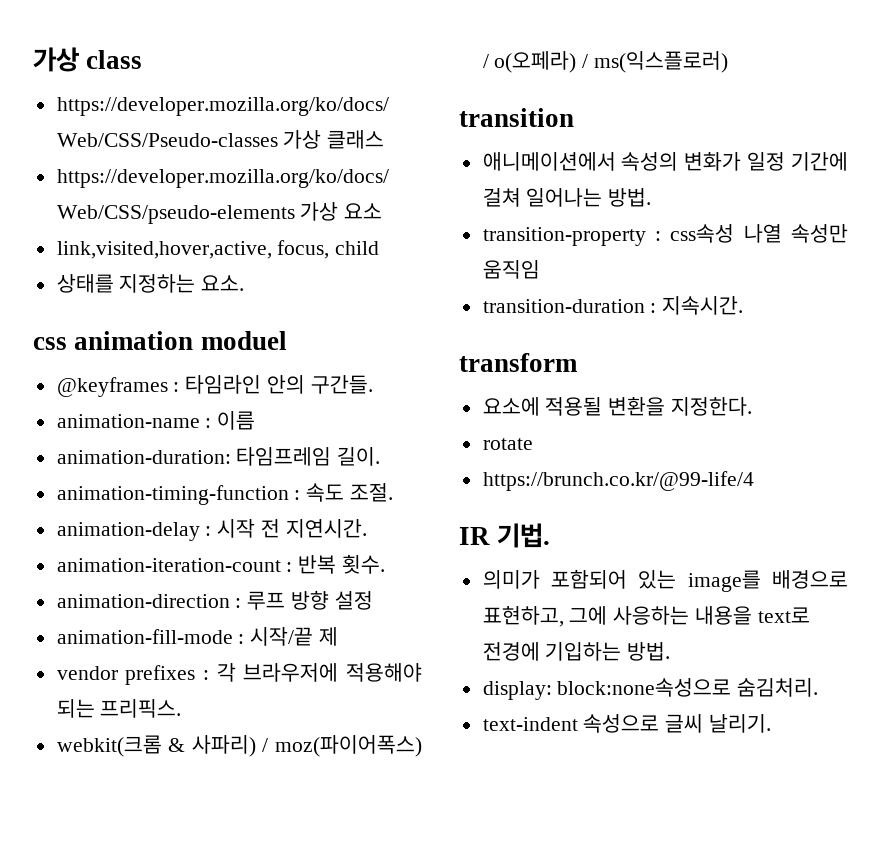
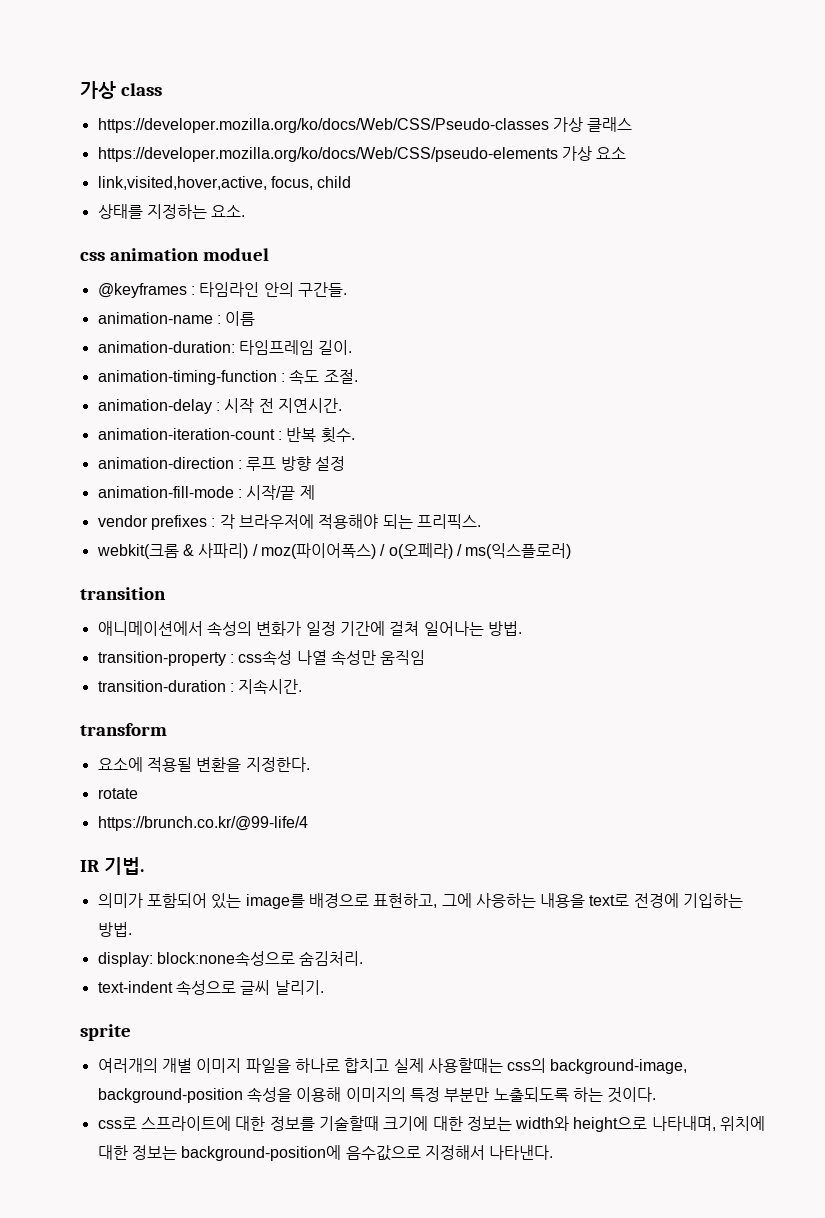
+ sprite
+ 여러개의 개별 이미지 파일을 하나로 합치고 실제 사용할때는 css의 background-image, background-position 속성을 이용해 이미지의 특정 부분만 노출되도록 하는 것이다.
+ css로 스프라이트에 대한 정보를 기술할때 크기에 대한 정보는 width와 height으로 나타내며, 위치에 대한 정보는 background-position에 음수값으로 지정해서 나타낸다.

